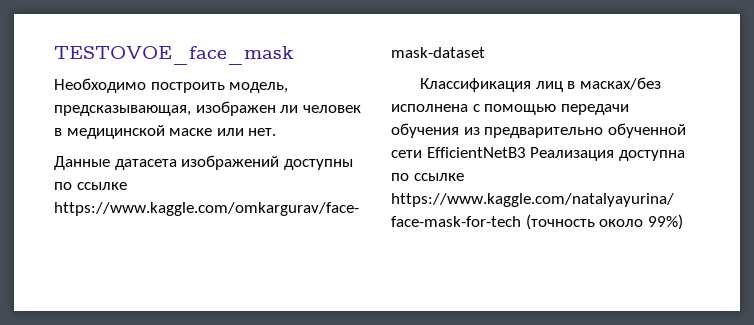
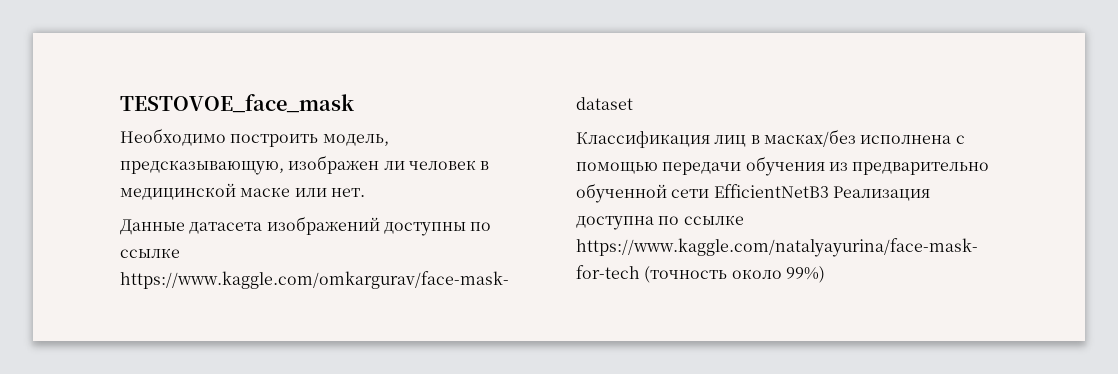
- Необходимо построить модель, предсказывающая, изображен ли человек в медицинской маске или нет.
+ Необходимо построить модель, предсказывающую, изображен ли человек в медицинской маске или нет.

